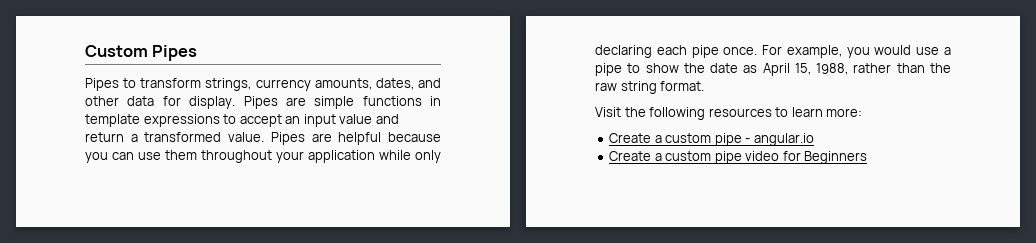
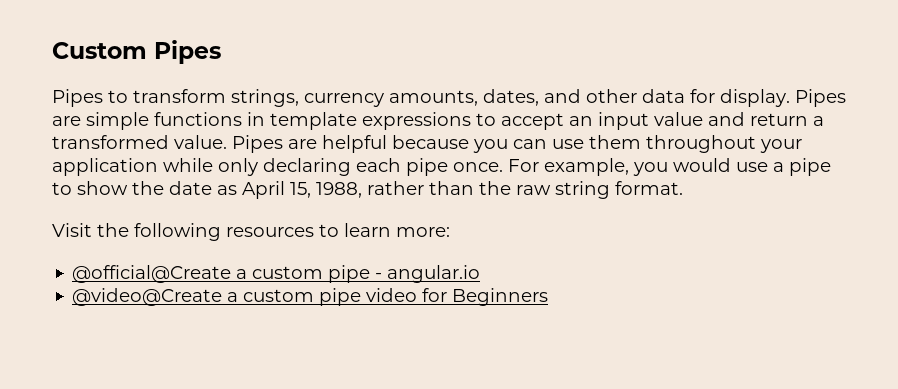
- Create a custom pipe - angular.io
+ @official@Create a custom pipe - angular.io
- Create a custom pipe video for Beginners
+ @video@Create a custom pipe video for Beginners

